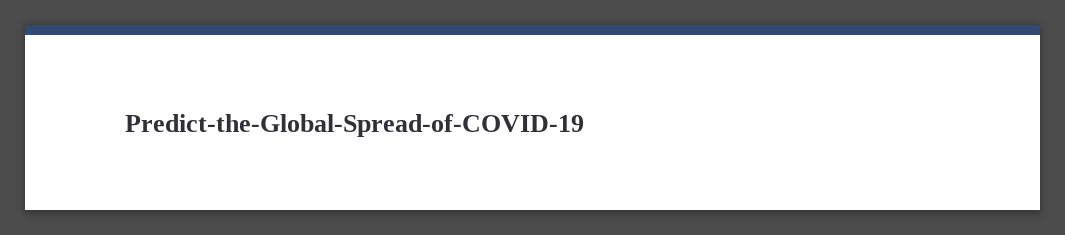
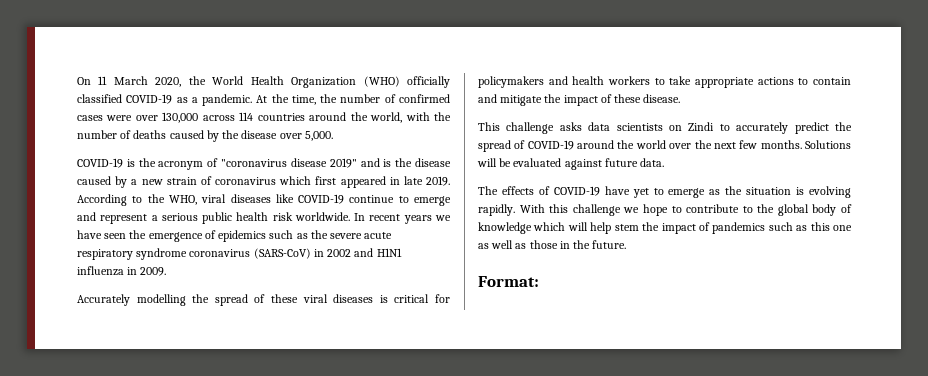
- Predict-the-Global-Spread-of-COVID-19
+ On 11 March 2020, the World Health Organization (WHO) officially classified COVID-19 as a pandemic. At the time, the number of confirmed cases were over 130,000 across 114 countries around the world, with the number of deaths caused by the disease over 5,000.
+ COVID-19 is the acronym of "coronavirus disease 2019" and is the disease caused by a new strain of coronavirus which first appeared in late 2019. According to the WHO, viral diseases like COVID-19 continue to emerge and represent a serious public health risk worldwide. In recent years we have seen the emergence of epidemics such as the severe acute respiratory syndrome coronavirus (SARS-CoV) in 2002 and H1N1 influenza in 2009.
+ Accurately modelling the spread of these viral diseases is critical for policymakers and health workers to take appropriate actions to contain and mitigate the impact of these disease.
+ This challenge asks data scientists on Zindi to accurately predict the spread of COVID-19 around the world over the next few months. Solutions will be evaluated against future data.
+ The effects of COVID-19 have yet to emerge as the situation is evolving rapidly. With this challenge we hope to contribute to the global body of knowledge which will help stem the impact of pandemics such as this one as well as those in the future.
+ Format:

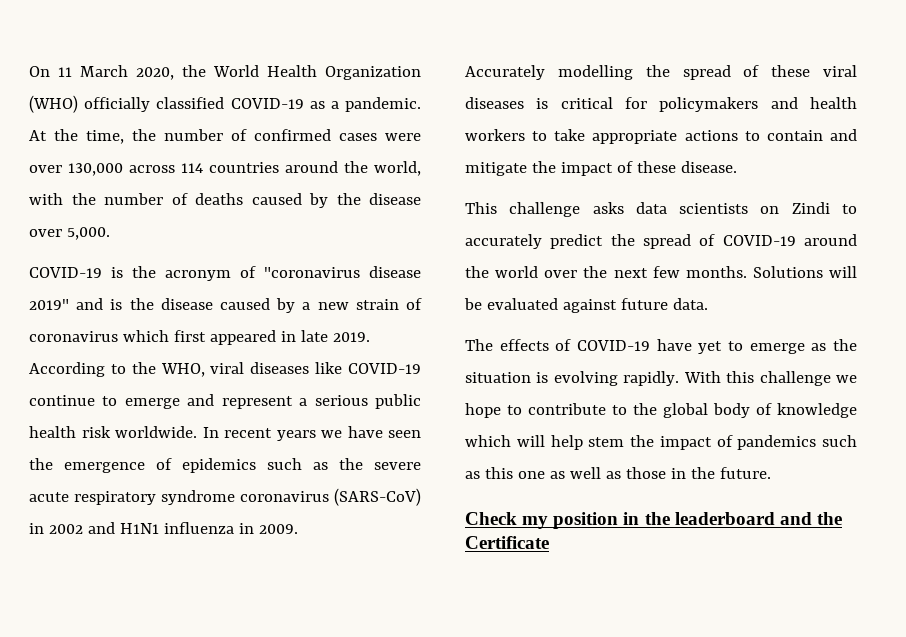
- Format:
+ Check my position in the leaderboard and the Certificate

